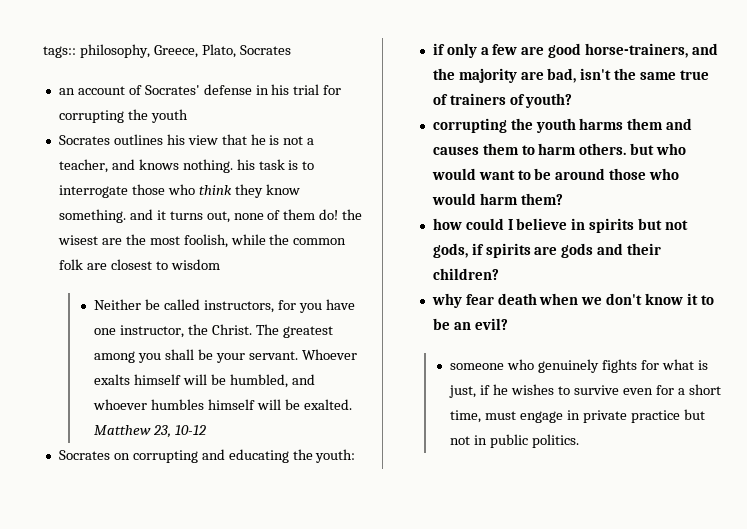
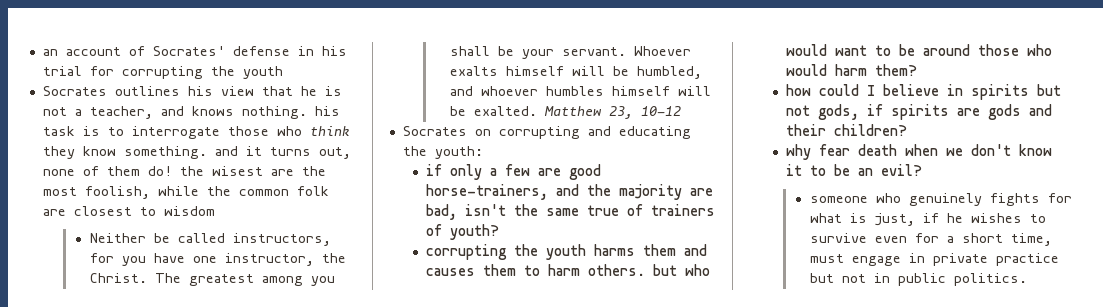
- tags:: philosophy, Greece, Plato, Socrates

